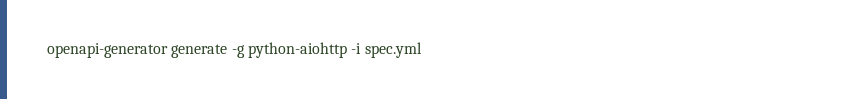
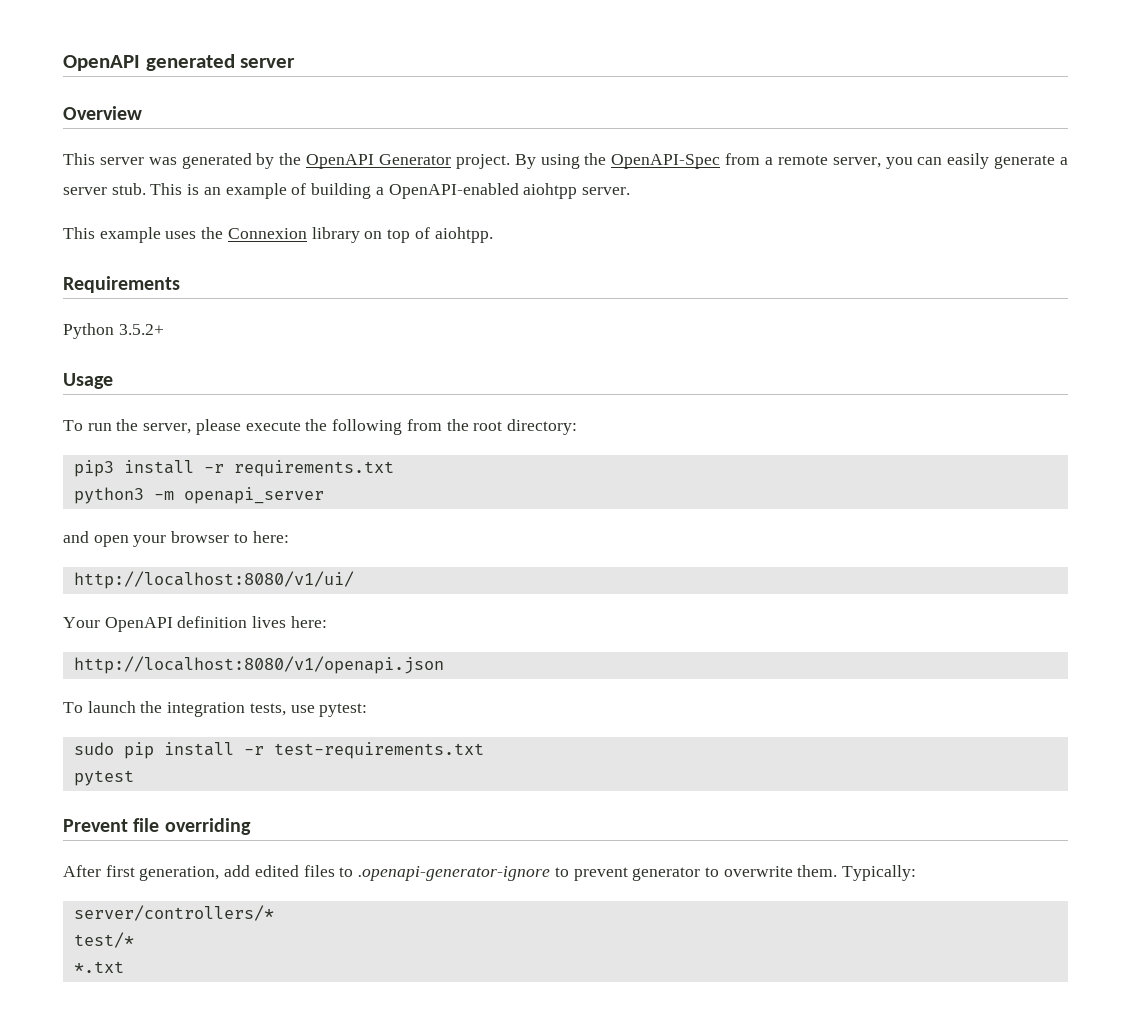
- openapi-generator generate -g python-aiohttp -i spec.yml
+ OpenAPI generated server
+ Overview
+ This server was generated by the OpenAPI Generator project. By using the OpenAPI-Spec from a remote server, you can easily generate a server stub. This is an example of building a OpenAPI-enabled aiohtpp server.
+ This example uses the Connexion library on top of aiohtpp.
+ Requirements
+ Python 3.5.2+
+ Usage
+ To run the server, please execute the following from the root directory:
+ pip3 install -r requirements.txt
+ python3 -m openapi_server
+ and open your browser to here:
+ http://localhost:8080/v1/ui/
+ Your OpenAPI definition lives here:
+ http://localhost:8080/v1/openapi.json
+ To launch the integration tests, use pytest:
+ sudo pip install -r test-requirements.txt
+ pytest
+ Prevent file overriding
+ After first generation, add edited files to .openapi-generator-ignore to prevent generator to overwrite them. Typically:
+ server/controllers/*
+ test/*
+ *.txt

